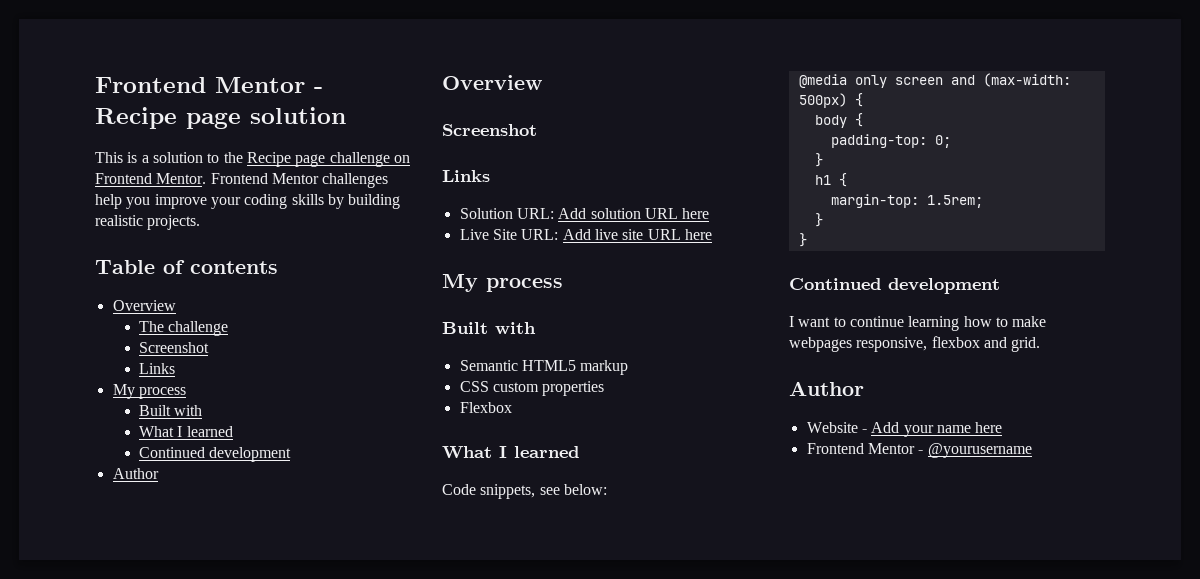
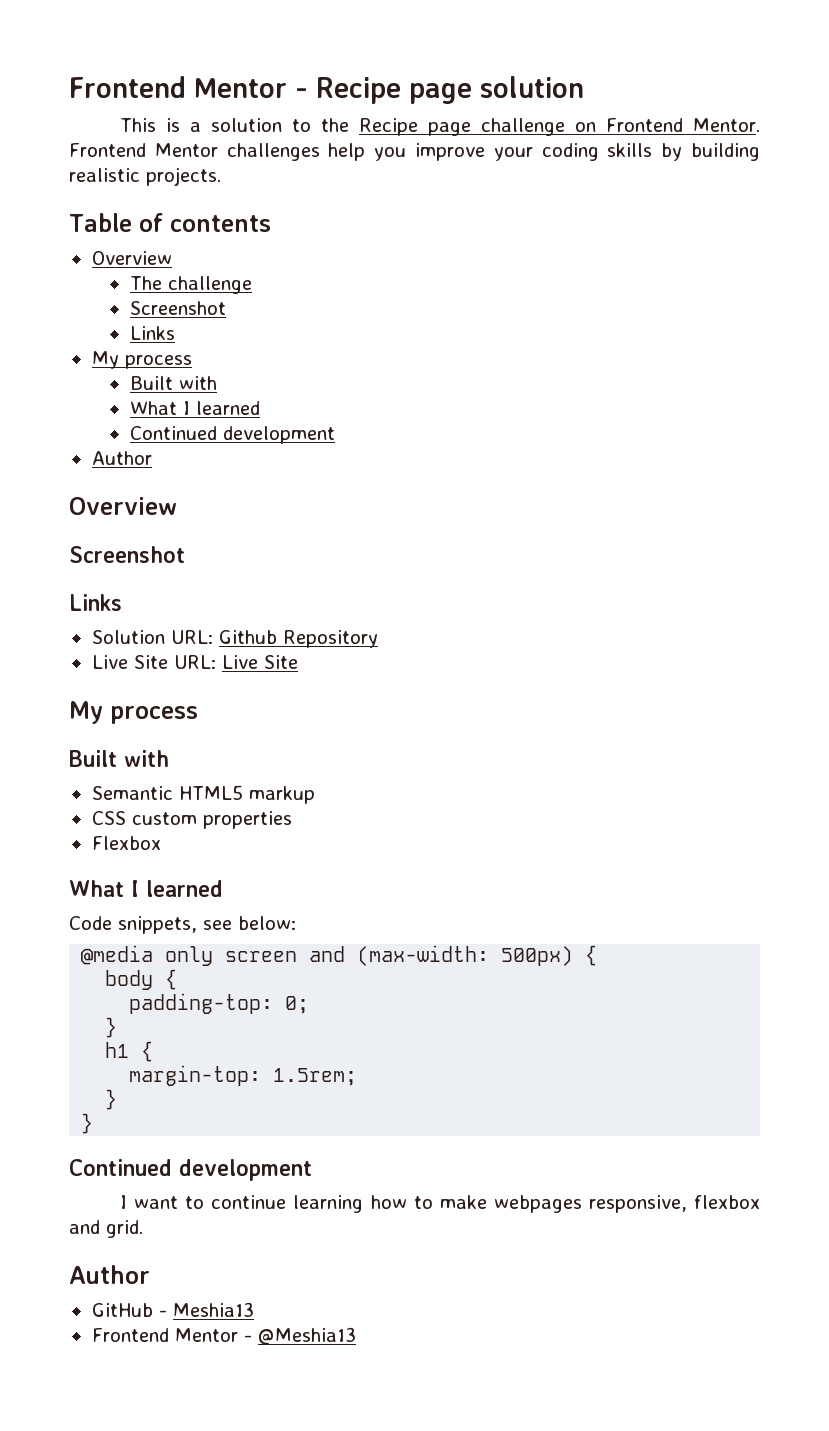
- Solution URL: Add solution URL here
+ Solution URL: Github Repository
- Live Site URL: Add live site URL here
+ Live Site URL: Live Site
- Website - Add your name here
- Frontend Mentor - @yourusername
+ GitHub - Meshia13
+ Frontend Mentor - @Meshia13

